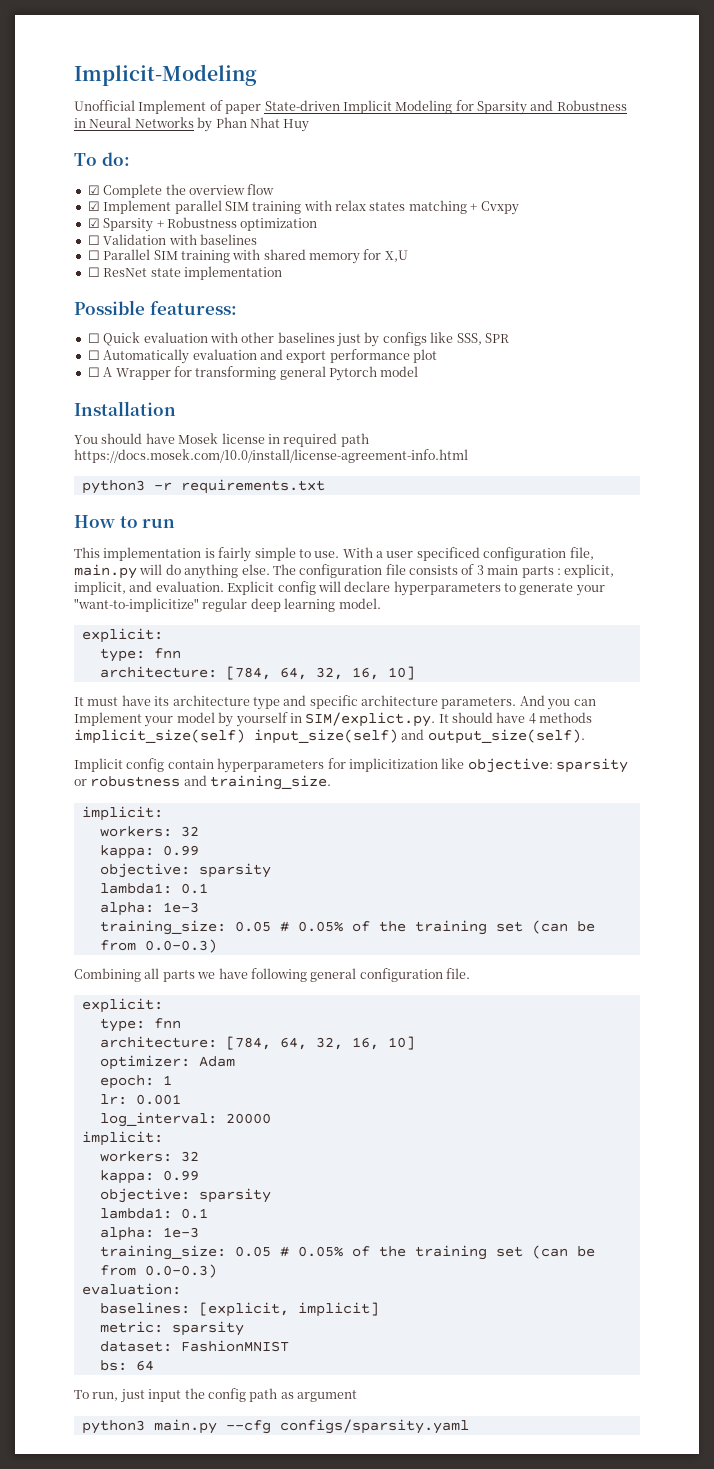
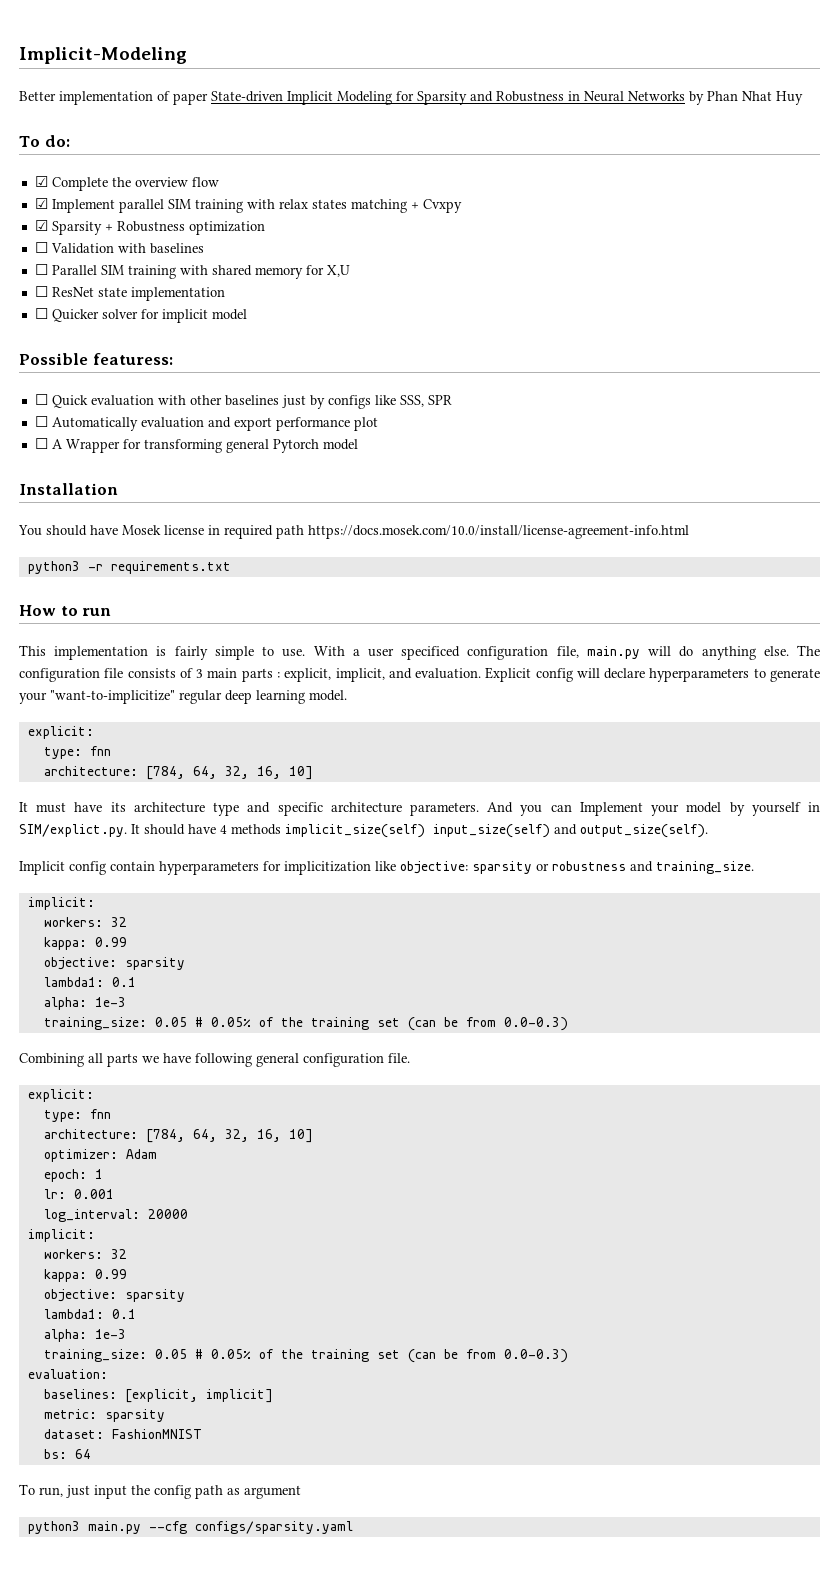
- Unofficial Implement of paper State-driven Implicit Modeling for Sparsity and Robustness in Neural Networks by Phan Nhat Huy
+ Better implementation of paper State-driven Implicit Modeling for Sparsity and Robustness in Neural Networks by Phan Nhat Huy
+ ☐ Quicker solver for implicit model

